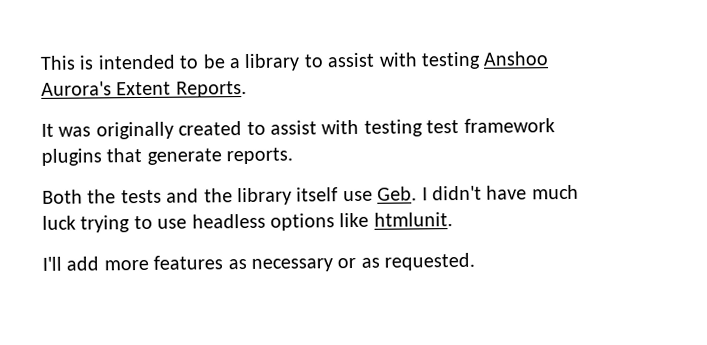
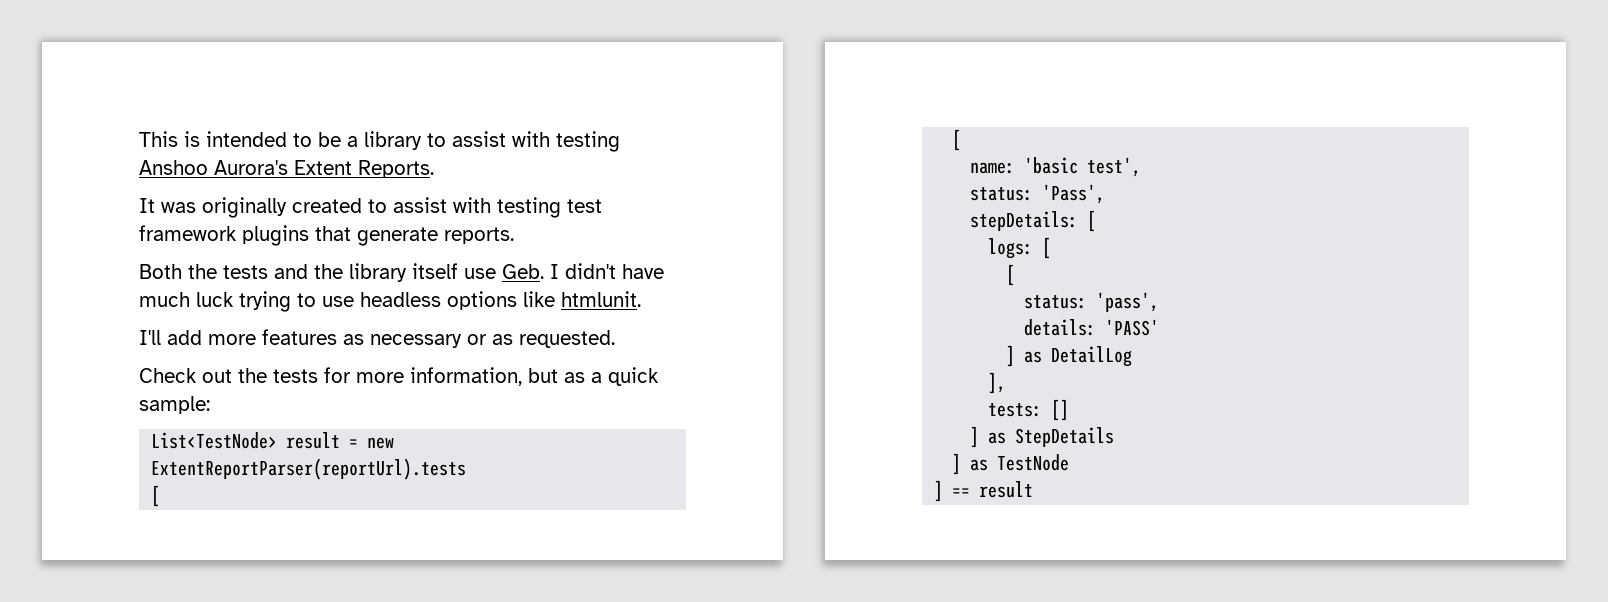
+ Check out the tests for more information, but as a quick sample:
+ List<TestNode> result = new ExtentReportParser(reportUrl).tests
+ [
+ [
+ name: 'basic test',
+ status: 'Pass',
+ stepDetails: [
+ logs: [
+ [
+ status: 'pass',
+ details: 'PASS'
+ ] as DetailLog
+ ],
+ tests: []
+ ] as StepDetails
+ ] as TestNode
+ ] == result

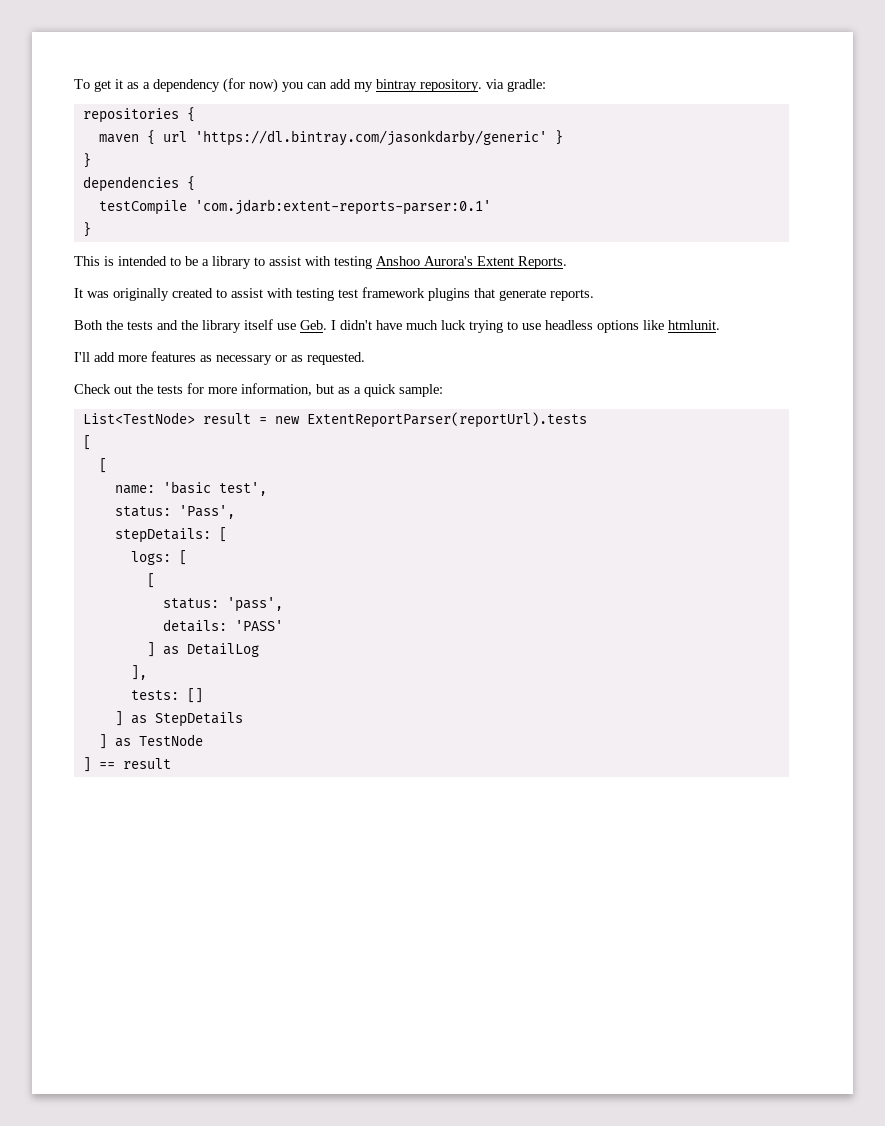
+ To get it as a dependency (for now) you can add my bintray repository. via gradle:
+ repositories {
+ maven { url 'https://dl.bintray.com/jasonkdarby/generic' }
+ }
+ dependencies {
+ testCompile 'com.jdarb:extent-reports-parser:0.1'
+ }

